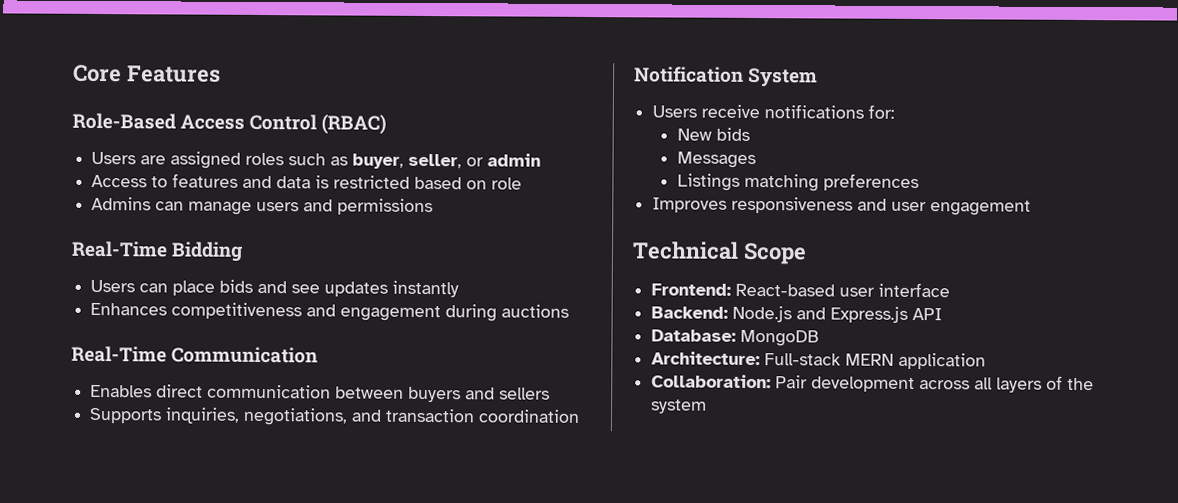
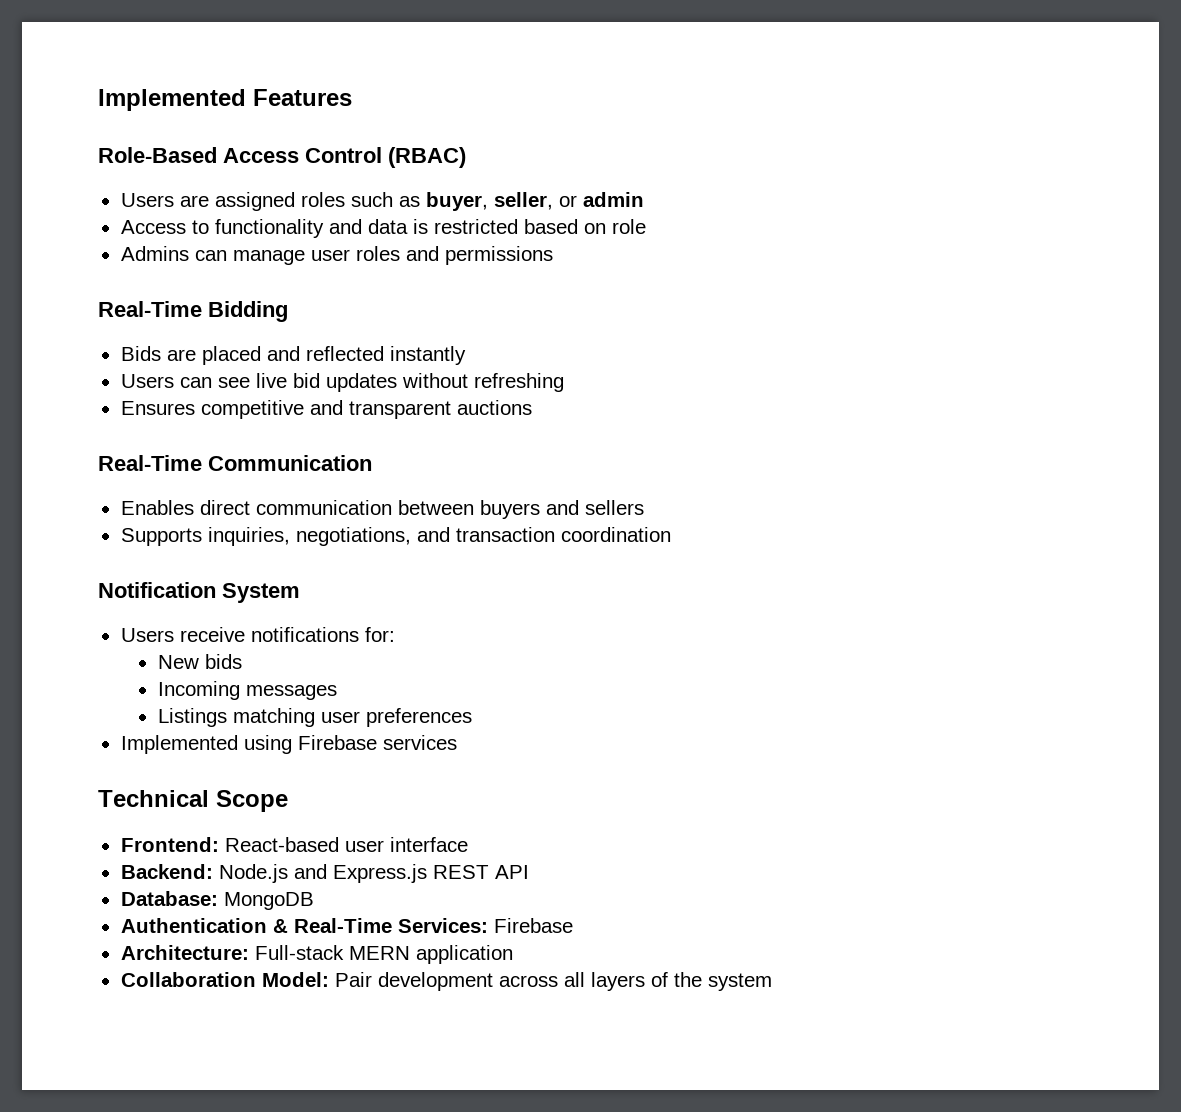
- Core Features
+ Implemented Features
- Access to features and data is restricted based on role
+ Access to functionality and data is restricted based on role
- Admins can manage users and permissions
+ Admins can manage user roles and permissions
- Users can place bids and see updates instantly
- Enhances competitiveness and engagement during auctions
+ Bids are placed and reflected instantly
+ Users can see live bid updates without refreshing
+ Ensures competitive and transparent auctions
- Messages
+ Incoming messages
- Listings matching preferences
+ Listings matching user preferences
- Improves responsiveness and user engagement
+ Implemented using Firebase services
- Backend: Node.js and Express.js API
+ Backend: Node.js and Express.js REST API
+ Authentication & Real-Time Services: Firebase
- Collaboration: Pair development across all layers of the system
+ Collaboration Model: Pair development across all layers of the system

